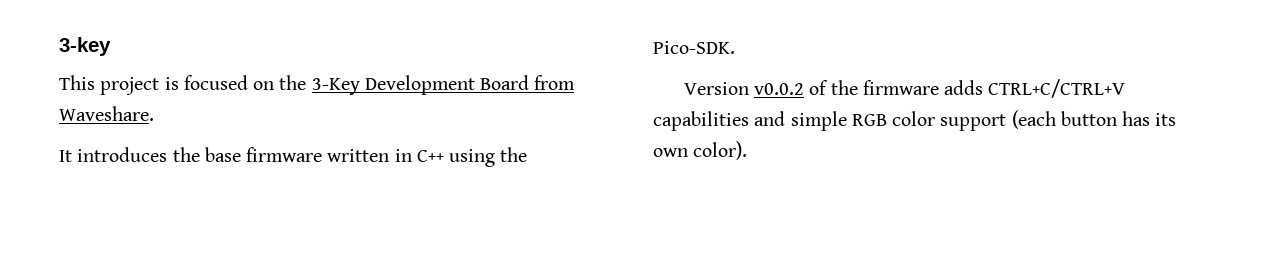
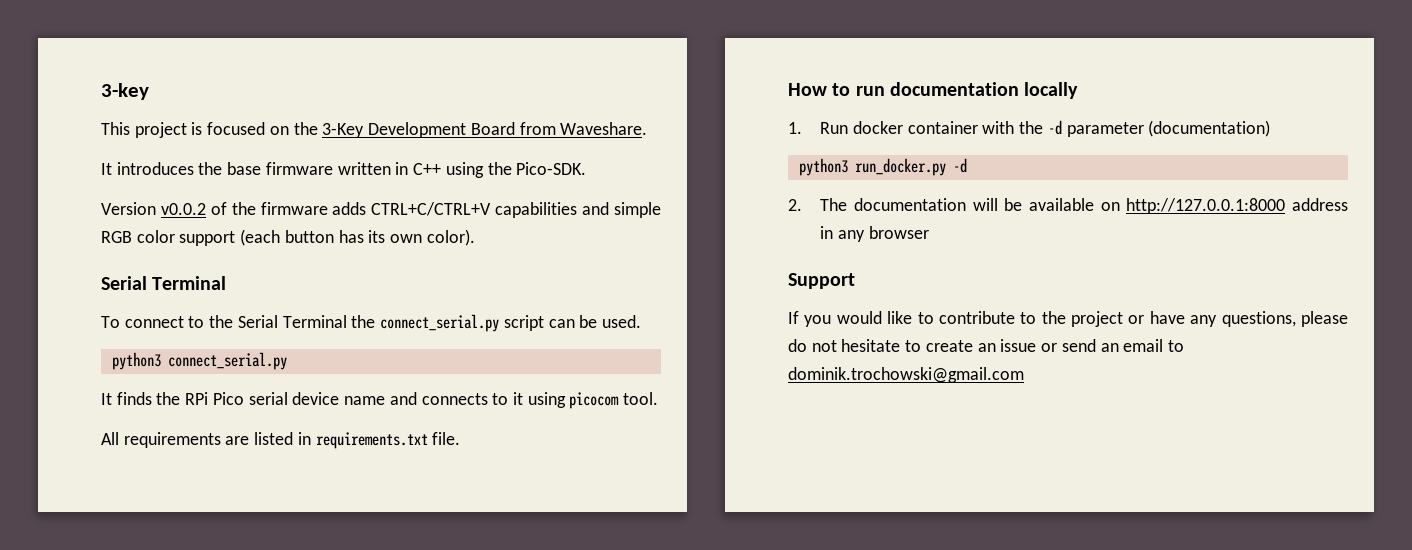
  Version v0.0.2 of the firmware adds CTRL+C/CTRL+V capabilities and simple RGB color support (each button has its own color).
+ Serial Terminal
+ To connect to the Serial Terminal the connect_serial.py script can be used.
+ python3 connect_serial.py
+ It finds the RPi Pico serial device name and connects to it using picocom tool.
+ All requirements are listed in requirements.txt file.
+ How to run documentation locally
+ 1. Run docker container with the -d parameter (documentation)
+ python3 run_docker.py -d
+ 2. The documentation will be available on http://127.0.0.1:8000 address in any browser
+ Support
+ If you would like to contribute to the project or have any questions, please do not hesitate to create an issue or send an email to dominik.trochowski@gmail.com

